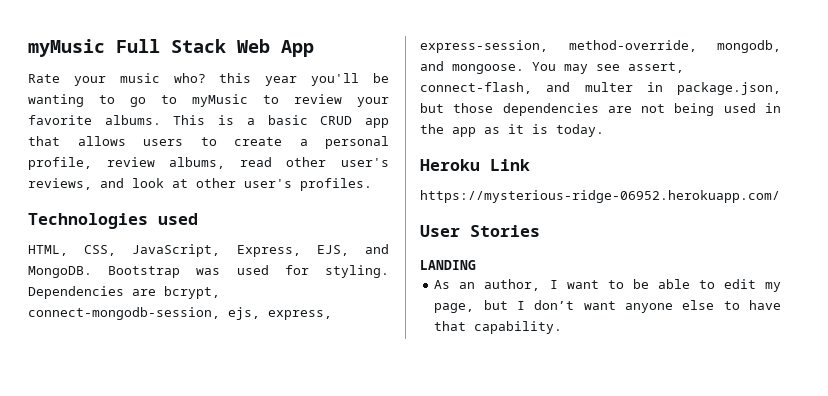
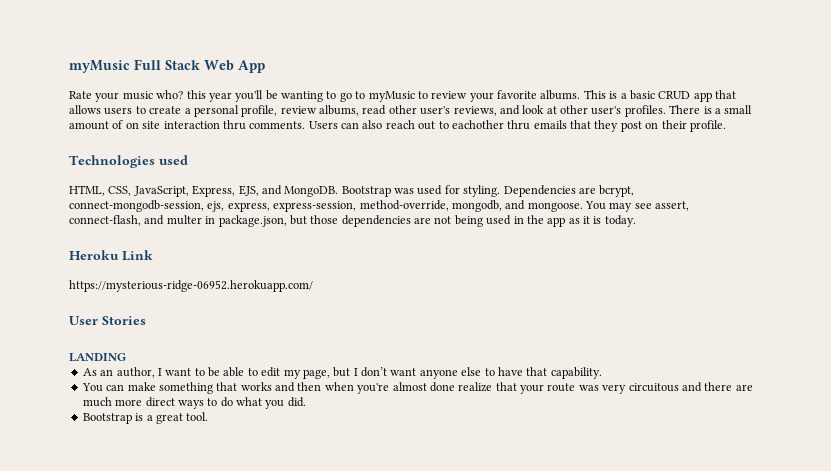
+ There is a small amount of on site interaction thru comments. Users can also reach out to eachother thru emails that they post on their profile.
+ You can make something that works and then when you're almost done realize that your route was very circuitous and there are much more direct ways to do what you did.
+ Bootstrap is a great tool.

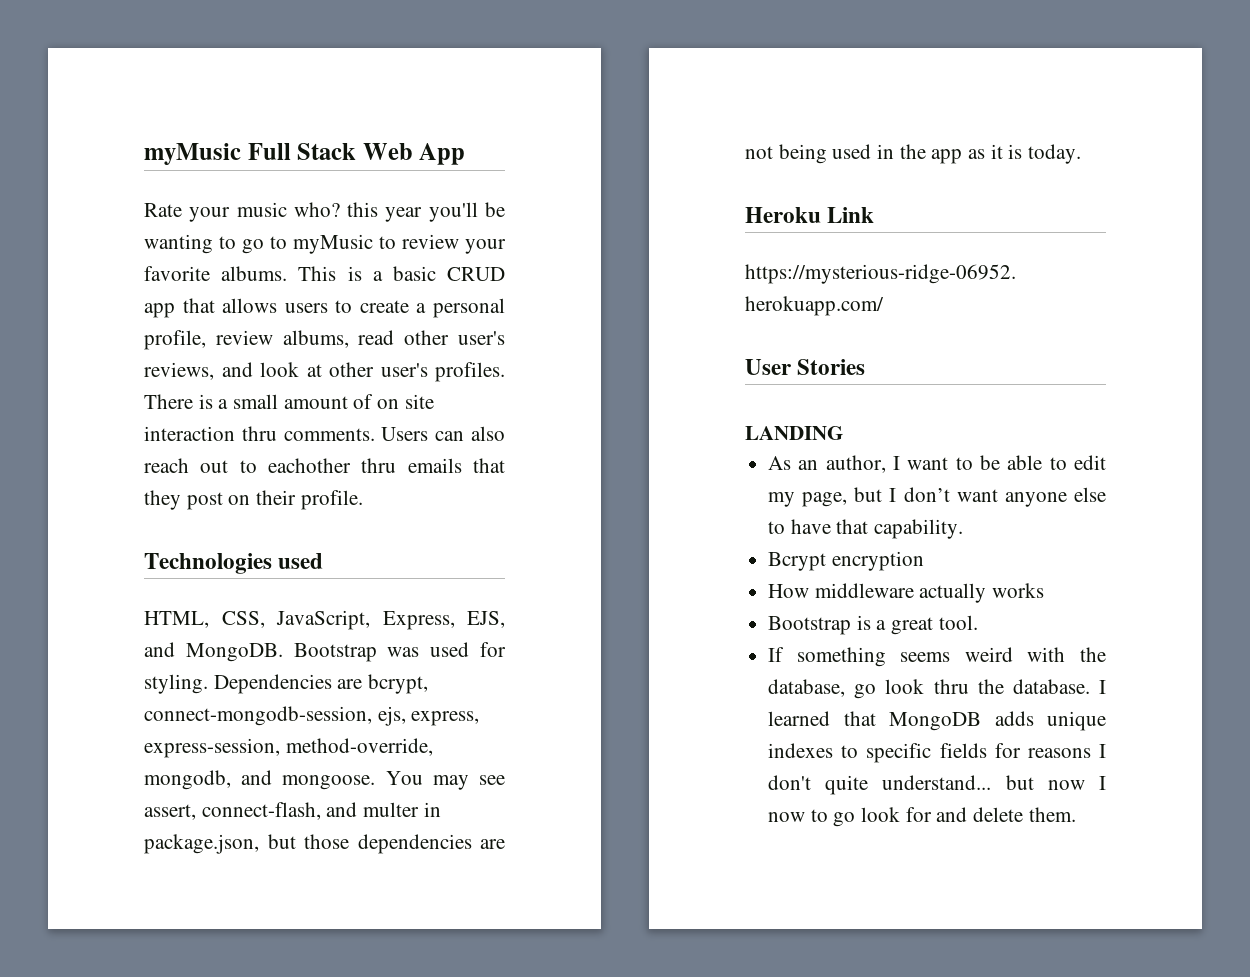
- You can make something that works and then when you're almost done realize that your route was very circuitous and there are much more direct ways to do what you did.
+ Bcrypt encryption
+ How middleware actually works
+ If something seems weird with the database, go look thru the database. I learned that MongoDB adds unique indexes to specific fields for reasons I don't quite understand... but now I now to go look for and delete them.

